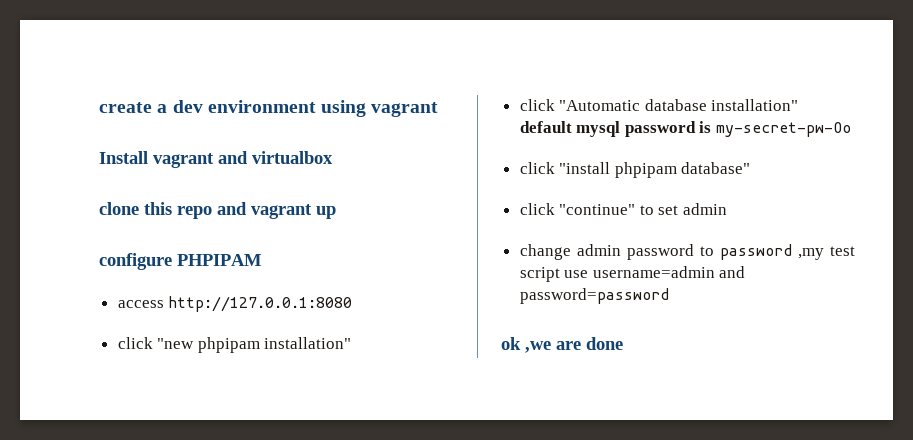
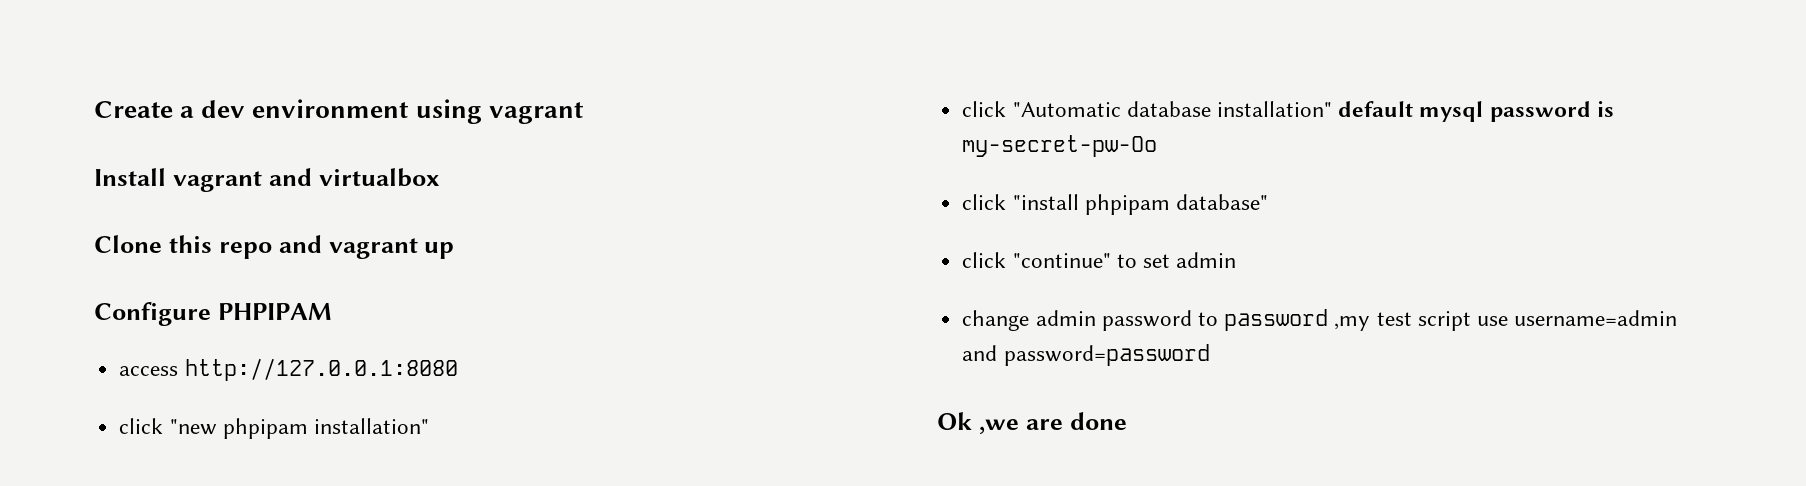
- create a dev environment using vagrant
+ Create a dev environment using vagrant
- clone this repo and vagrant up
+ Clone this repo and vagrant up
- configure PHPIPAM
+ Configure PHPIPAM
- ok ,we are done
+ Ok ,we are done

